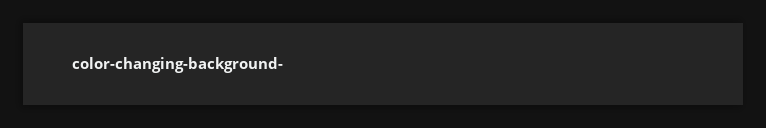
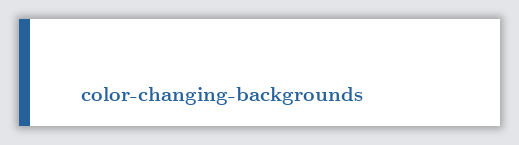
- color-changing-background-
+ color-changing-backgrounds

